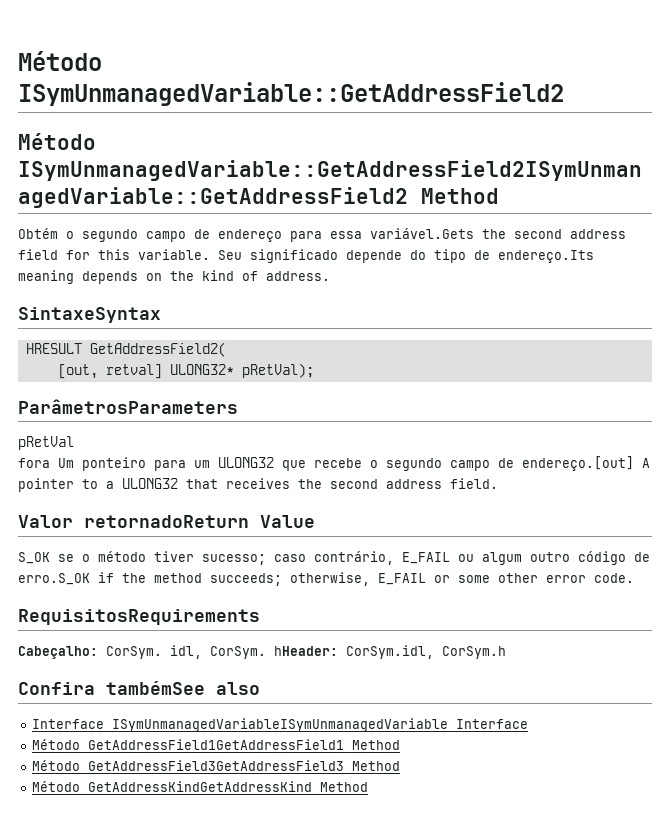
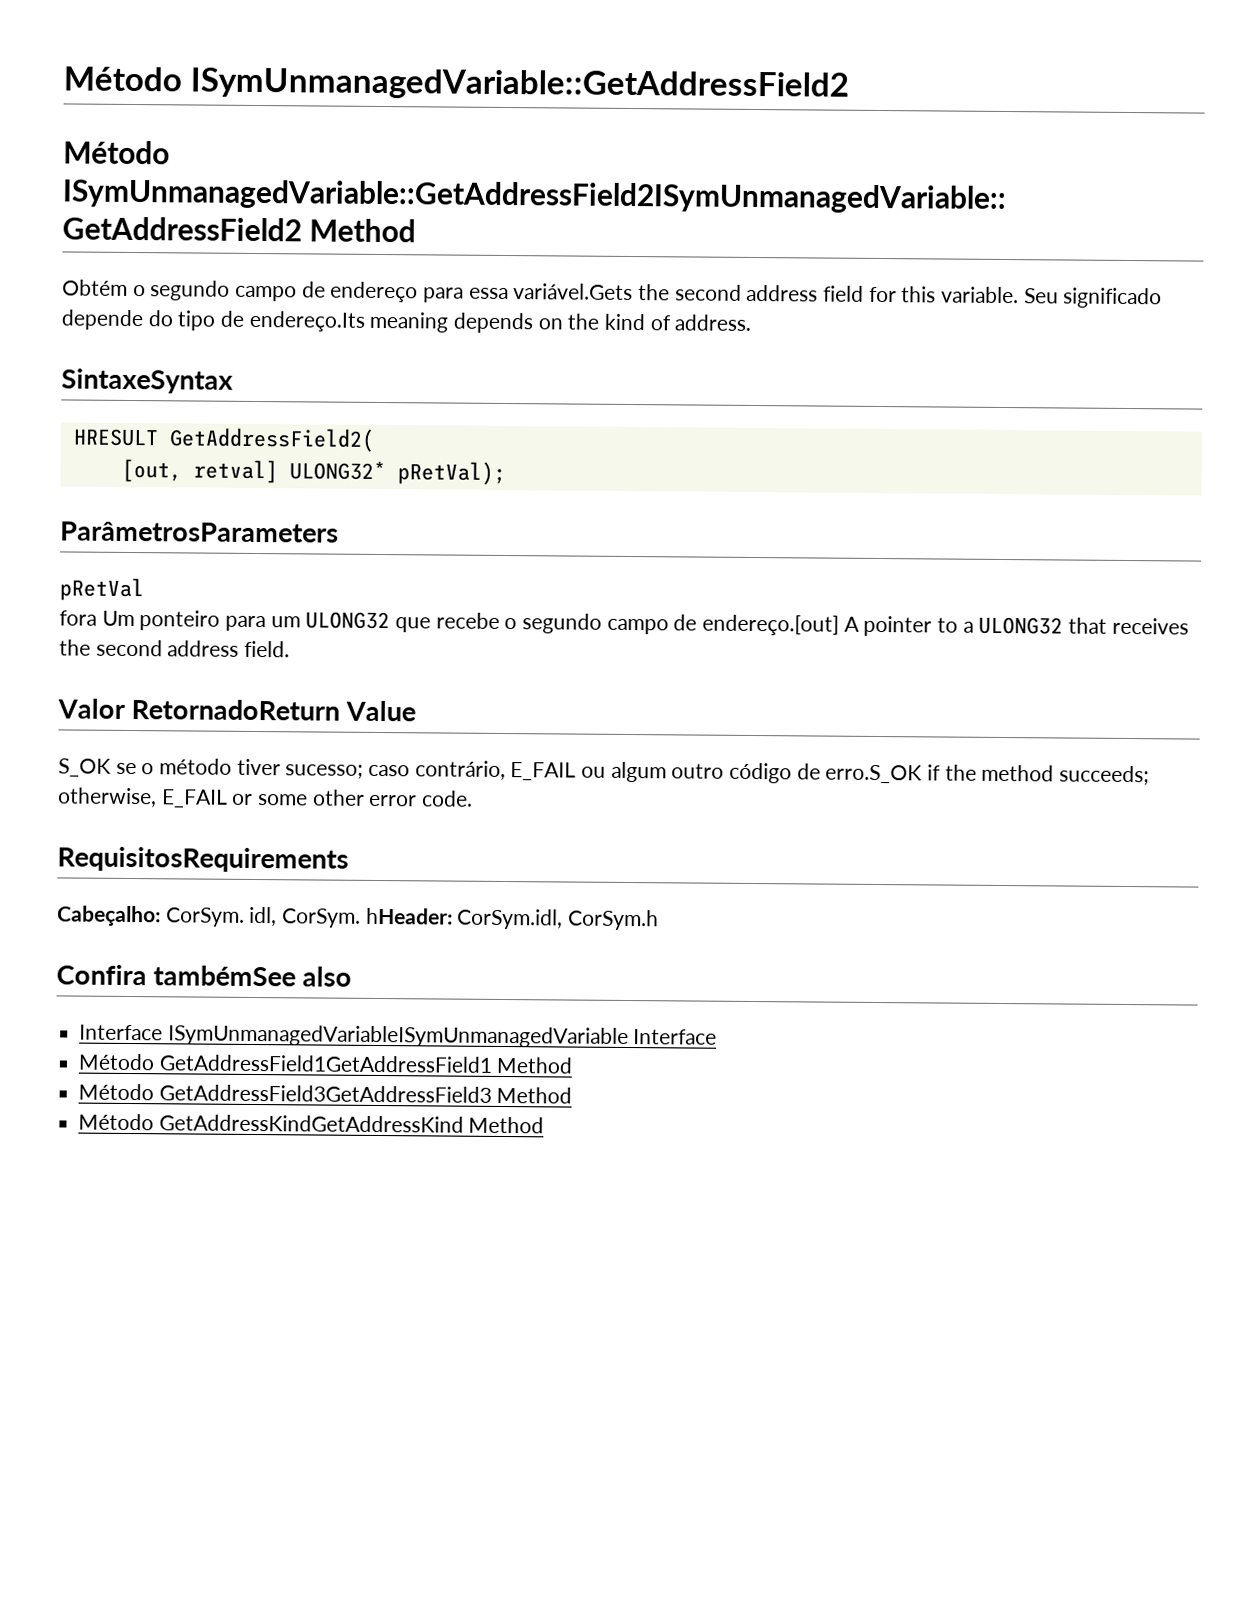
- Valor retornadoReturn Value
+ Valor RetornadoReturn Value

